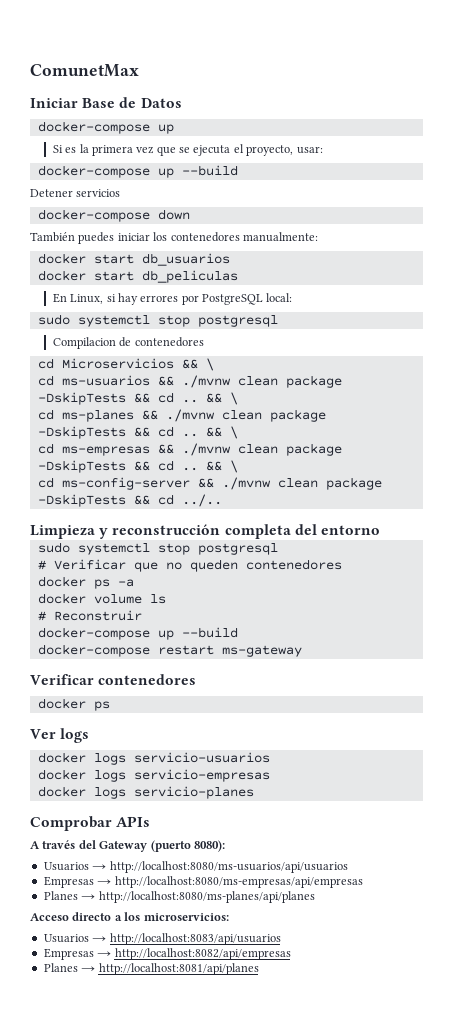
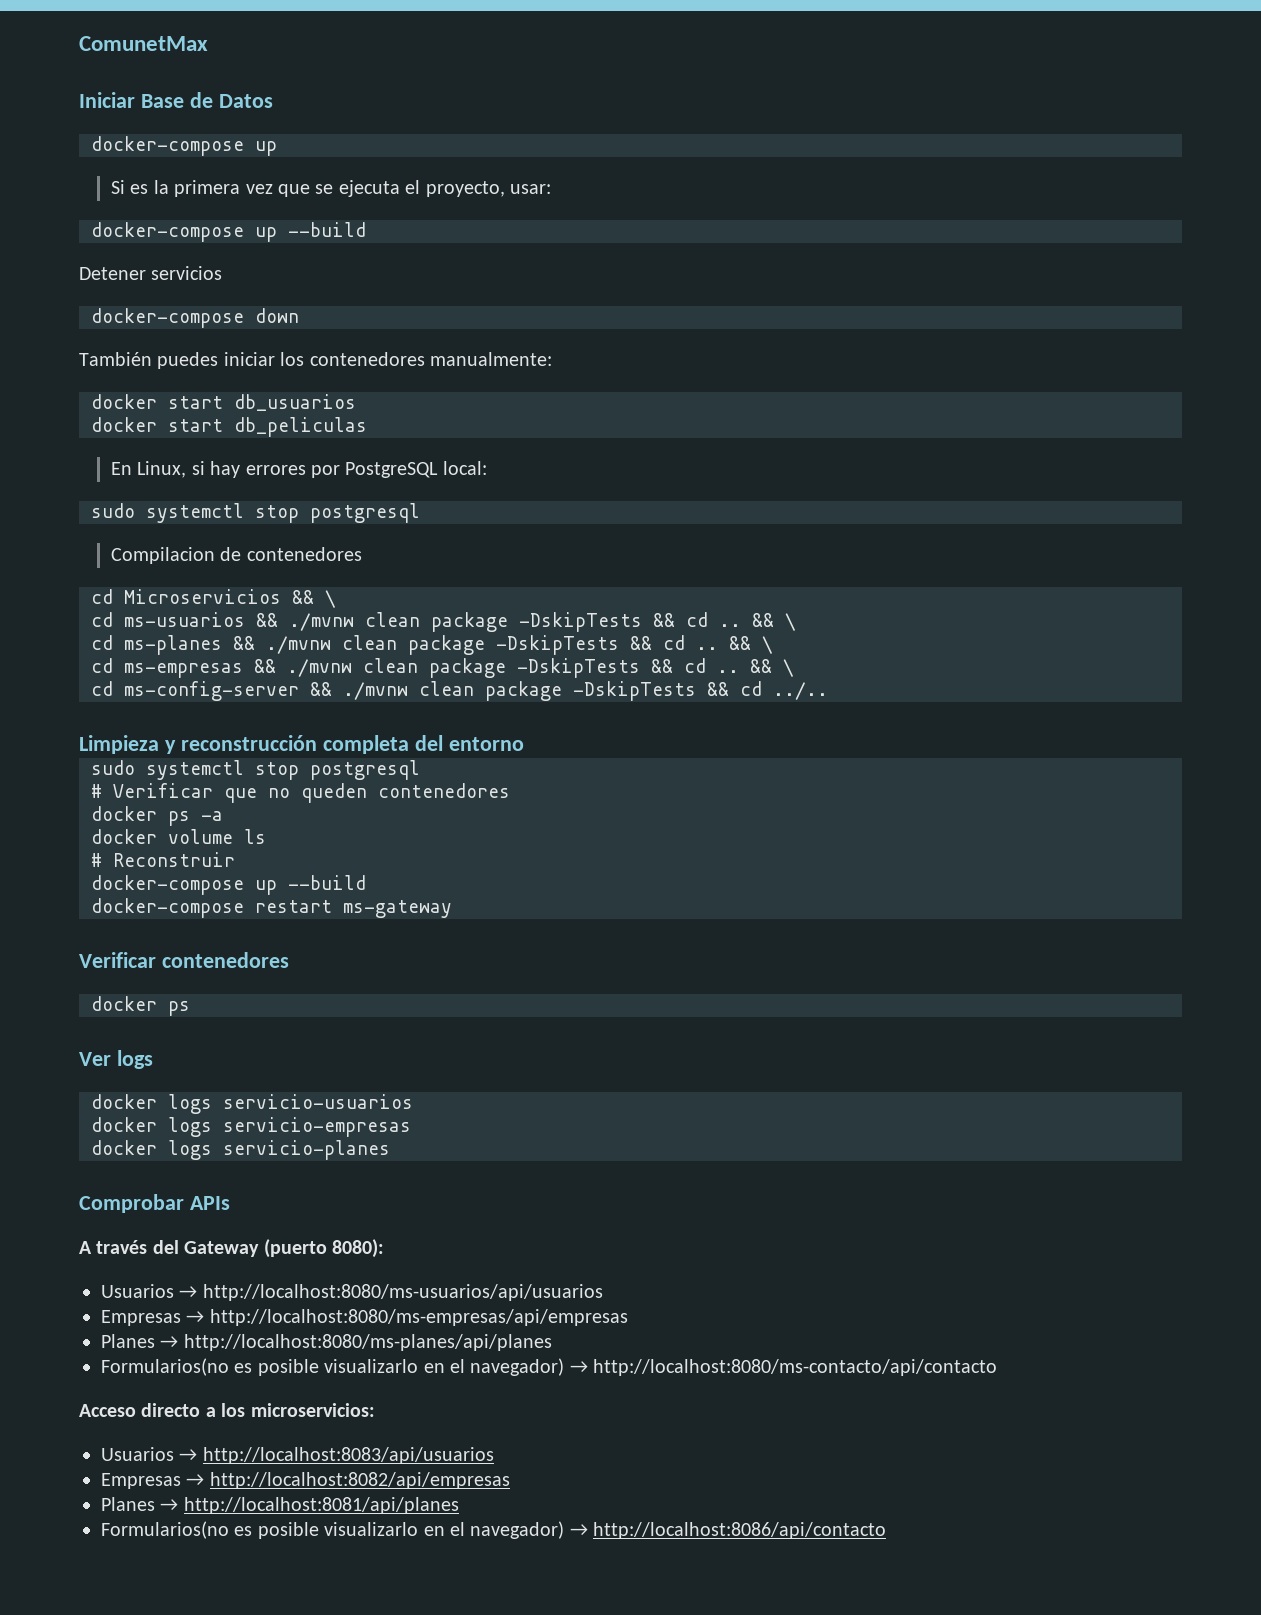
+ Formularios(no es posible visualizarlo en el navegador) → http://localhost:8080/ms-contacto/api/contacto
+ Formularios(no es posible visualizarlo en el navegador) → http://localhost:8086/api/contacto

